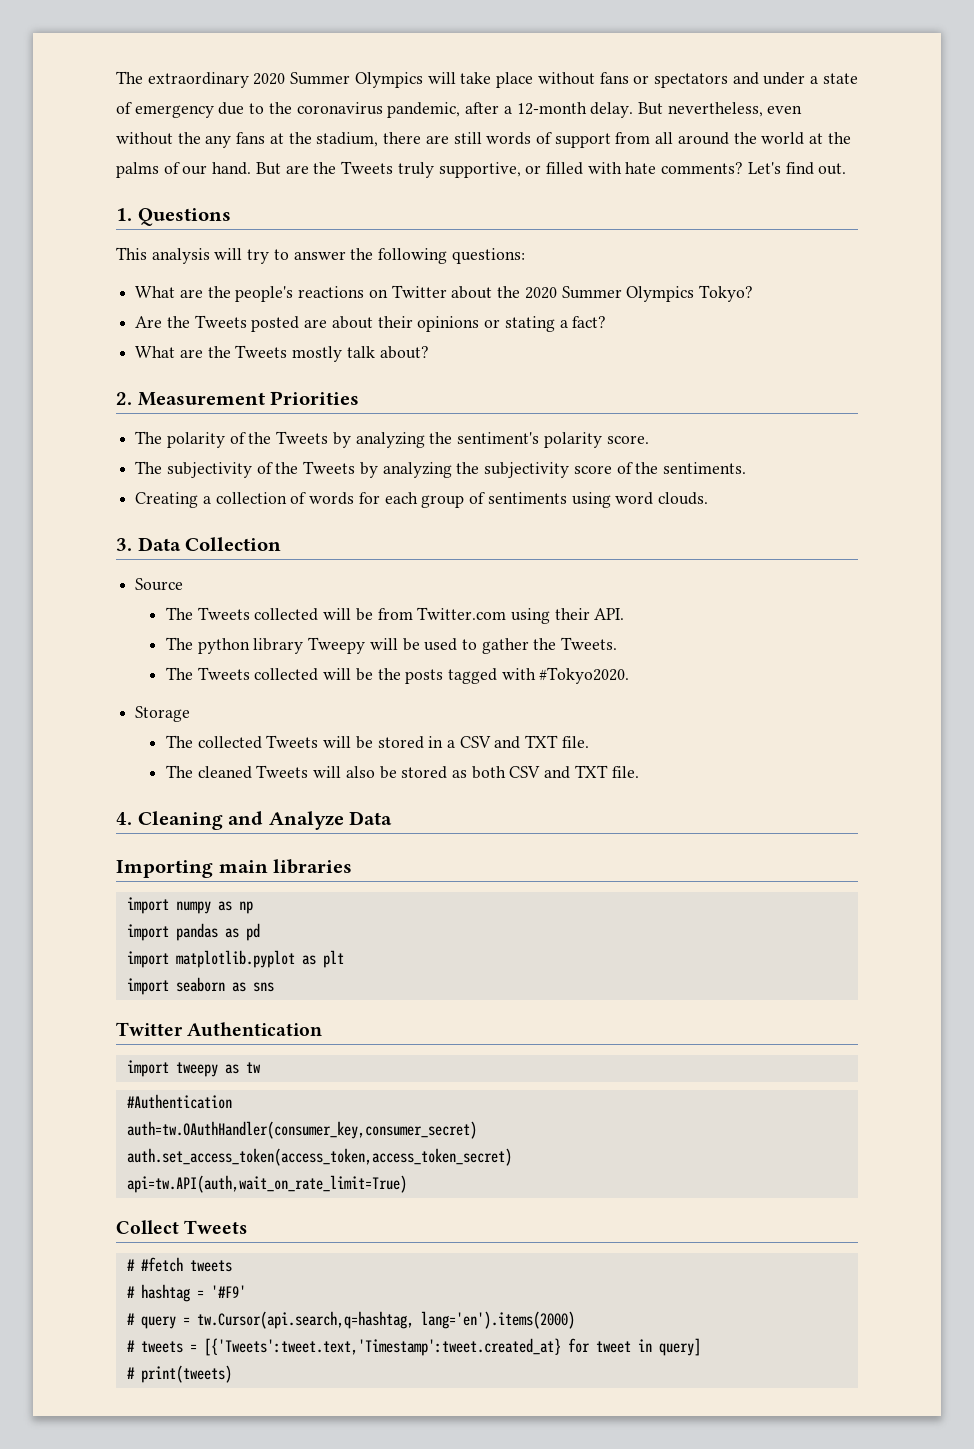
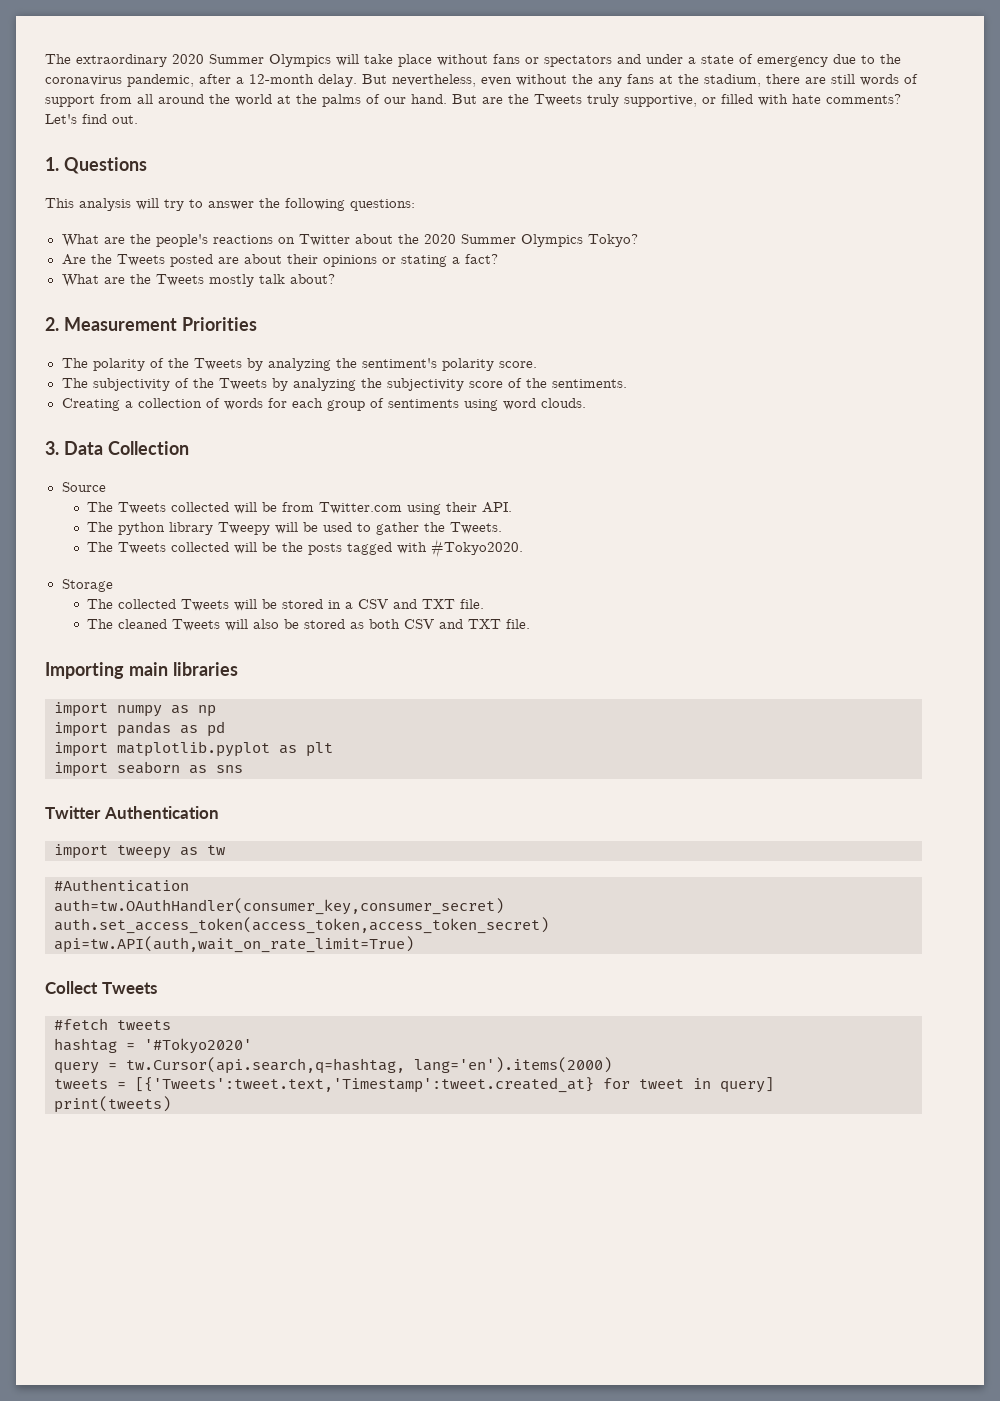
- 4. Cleaning and Analyze Data
- # #fetch tweets
+ #fetch tweets
- # hashtag = '#F9'
- # query = tw.Cursor(api.search,q=hashtag, lang='en').items(2000)
+ hashtag = '#Tokyo2020'
+ query = tw.Cursor(api.search,q=hashtag, lang='en').items(2000)
- # tweets = [{'Tweets':tweet.text,'Timestamp':tweet.created_at} for tweet in query]
+ tweets = [{'Tweets':tweet.text,'Timestamp':tweet.created_at} for tweet in query]
- # print(tweets)
+ print(tweets)

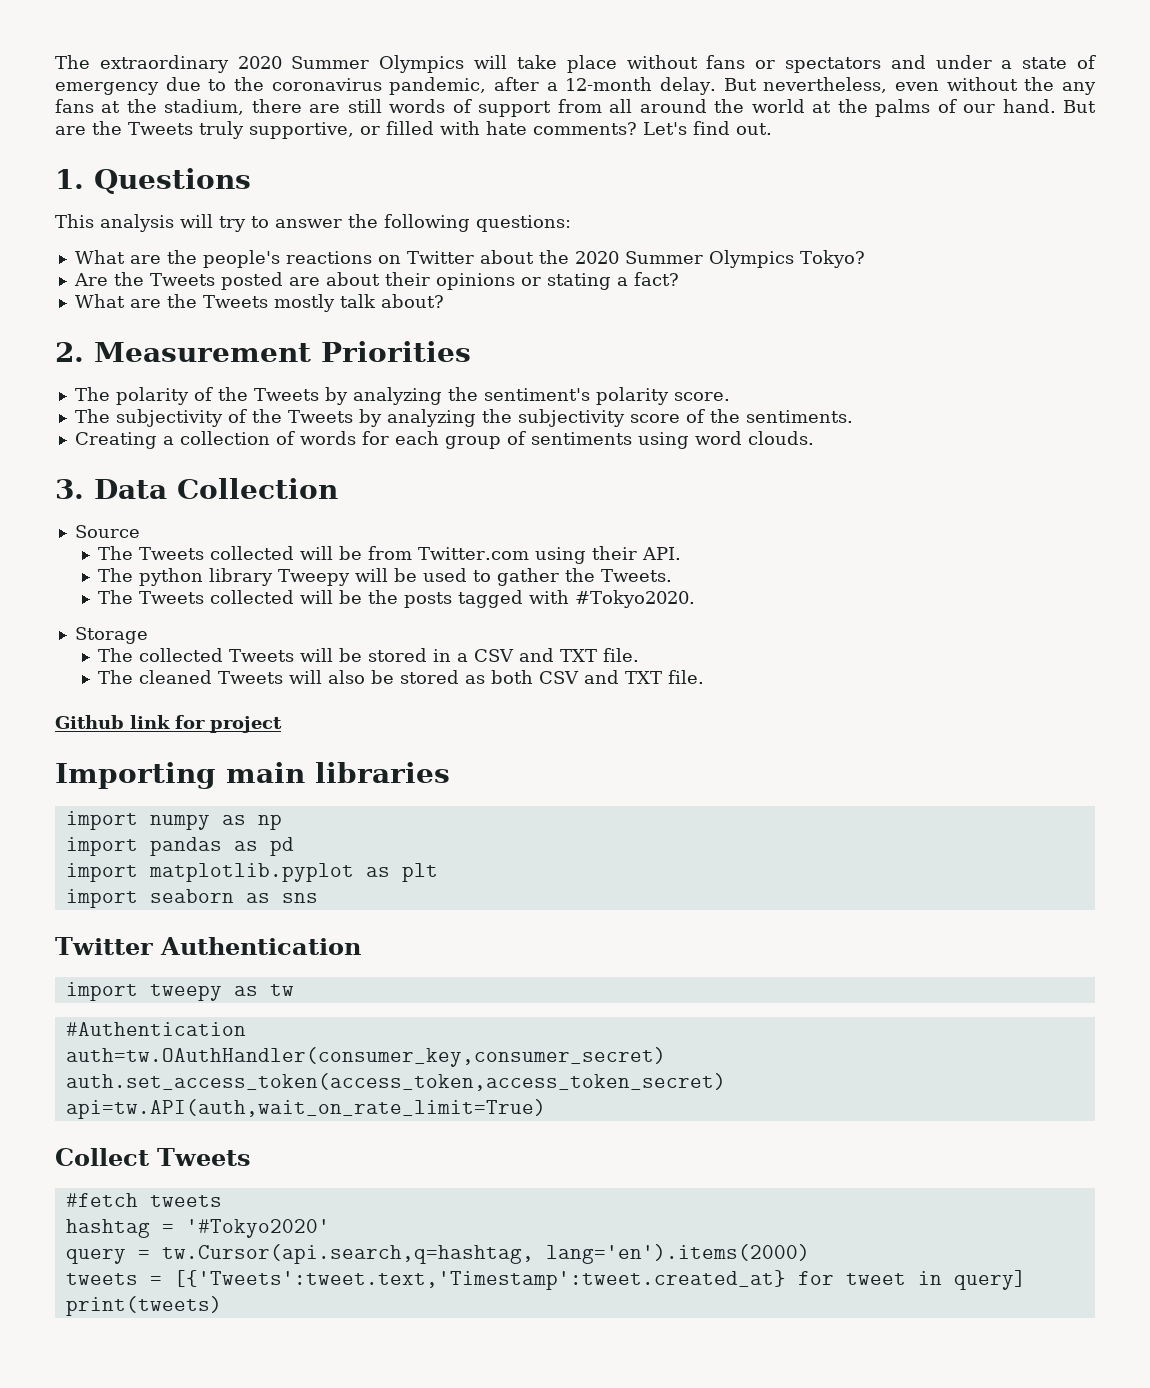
+ Github link for project

